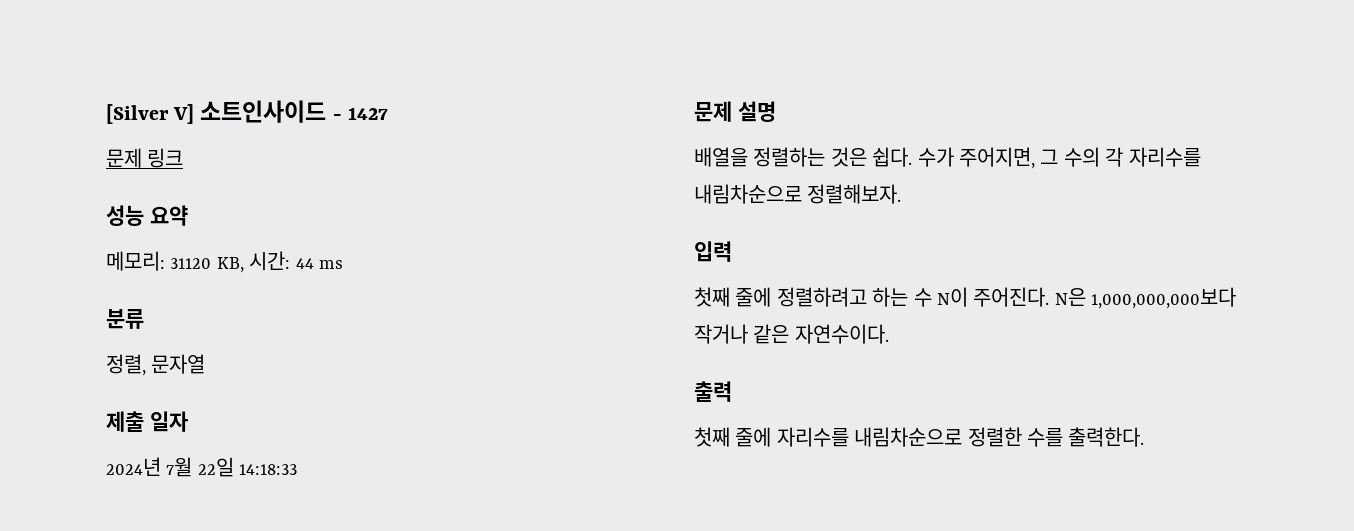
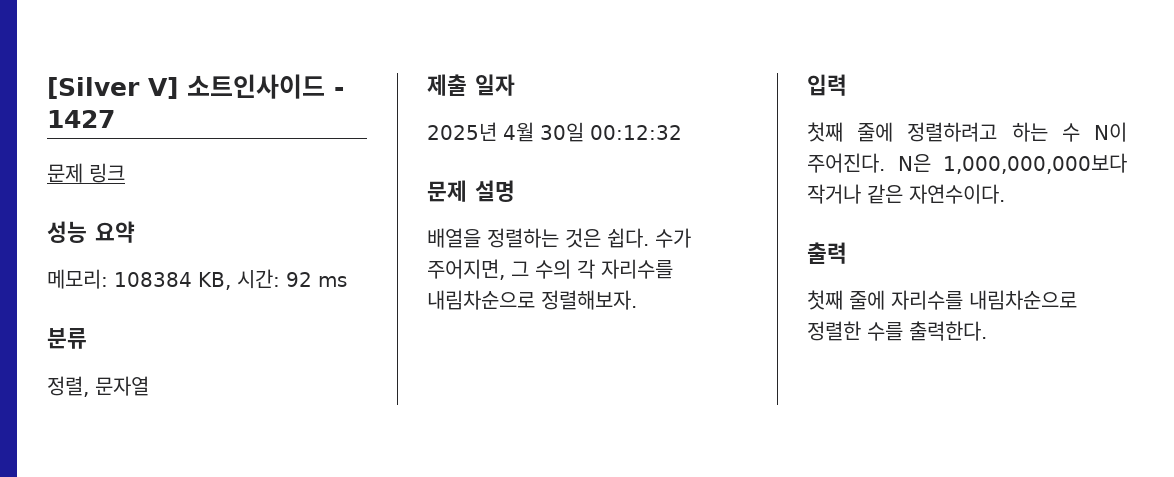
- 메모리: 31120 KB, 시간: 44 ms
+ 메모리: 108384 KB, 시간: 92 ms
- 2024년 7월 22일 14:18:33
+ 2025년 4월 30일 00:12:32

